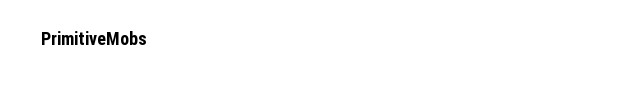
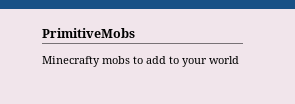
+ Minecrafty mobs to add to your world

